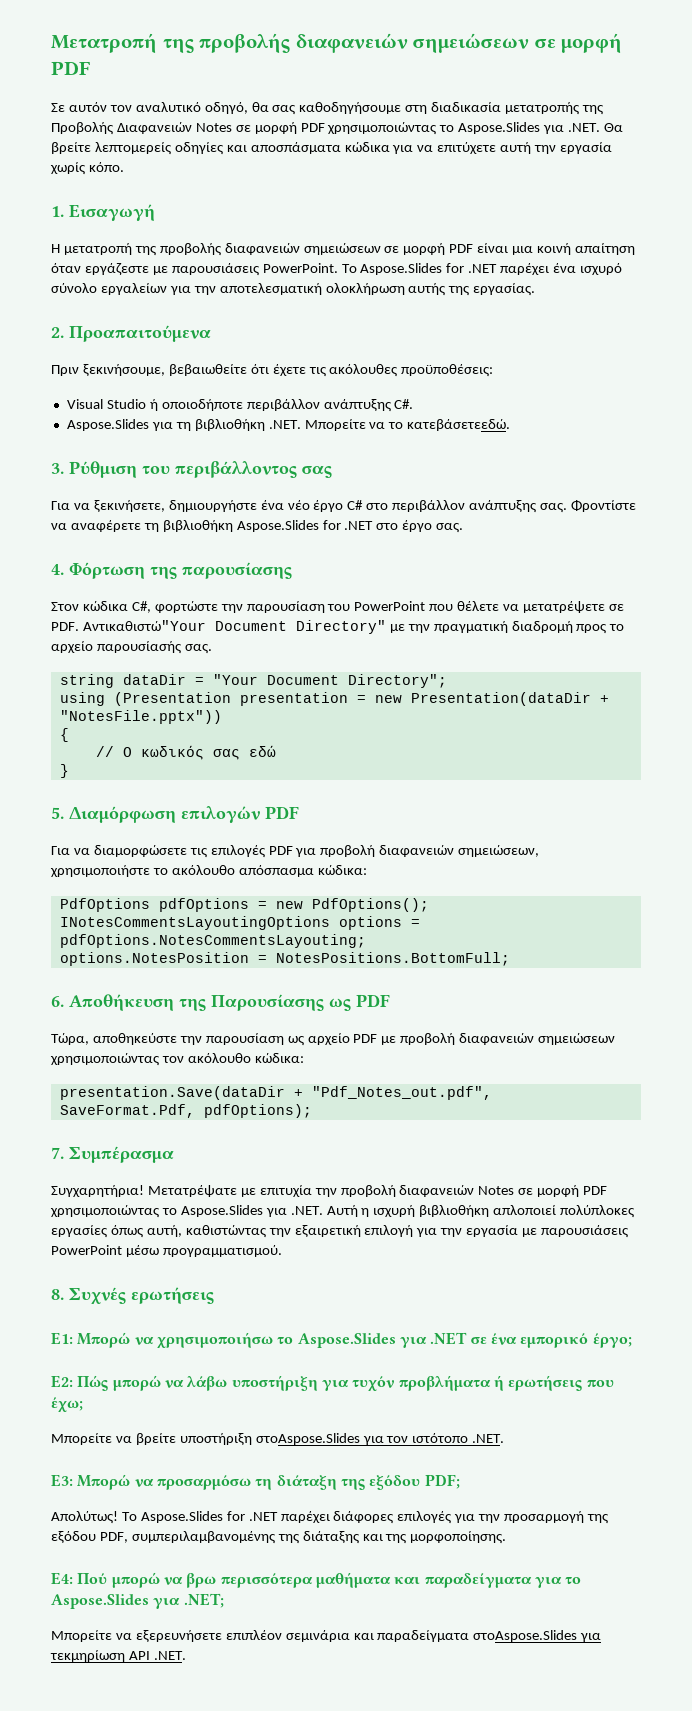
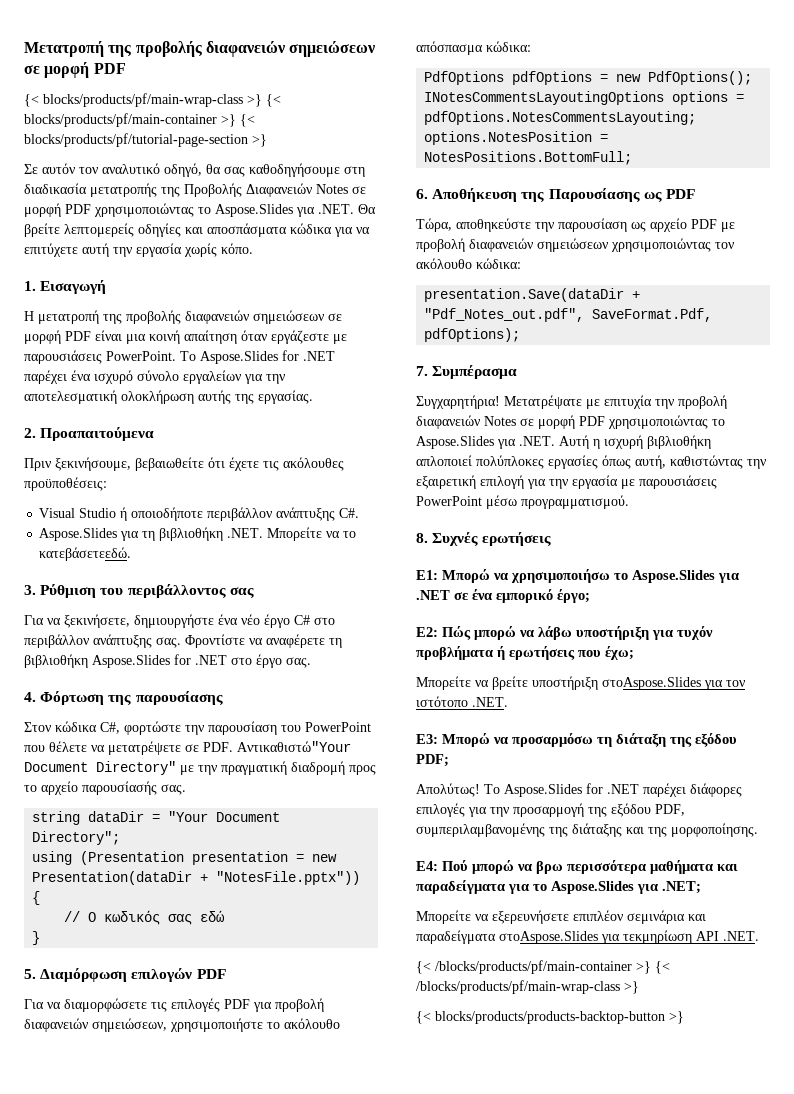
+ {< blocks/products/pf/main-wrap-class >} {< blocks/products/pf/main-container >} {< blocks/products/pf/tutorial-page-section >}
+ {< /blocks/products/pf/main-container >} {< /blocks/products/pf/main-wrap-class >}
+ {< blocks/products/products-backtop-button >}

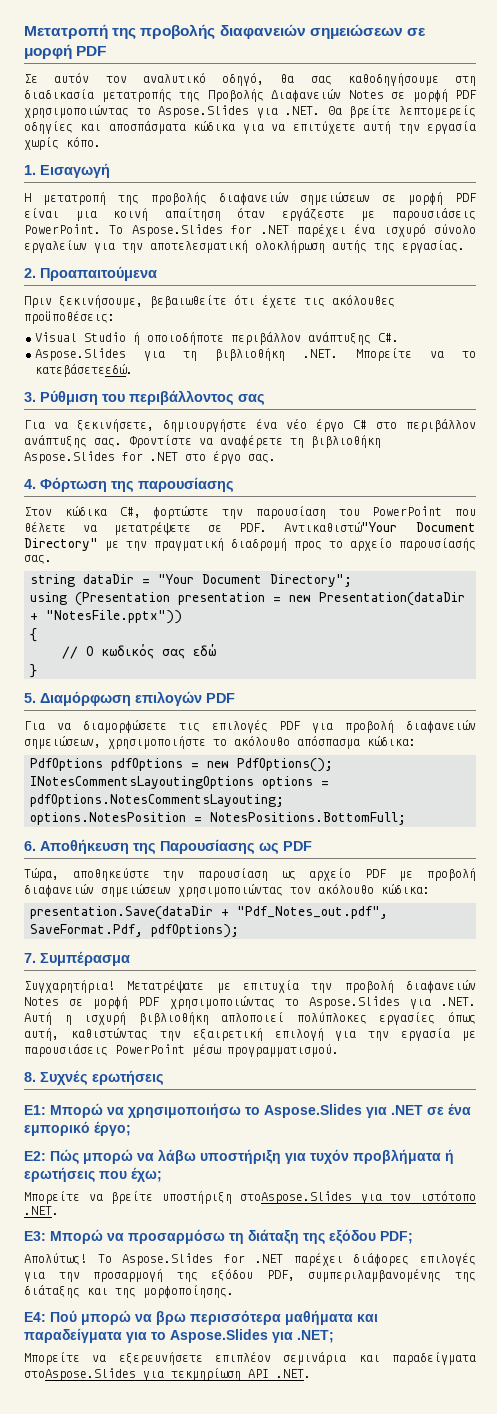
- {< blocks/products/pf/main-wrap-class >} {< blocks/products/pf/main-container >} {< blocks/products/pf/tutorial-page-section >}
- {< /blocks/products/pf/main-container >} {< /blocks/products/pf/main-wrap-class >}
- {< blocks/products/products-backtop-button >}

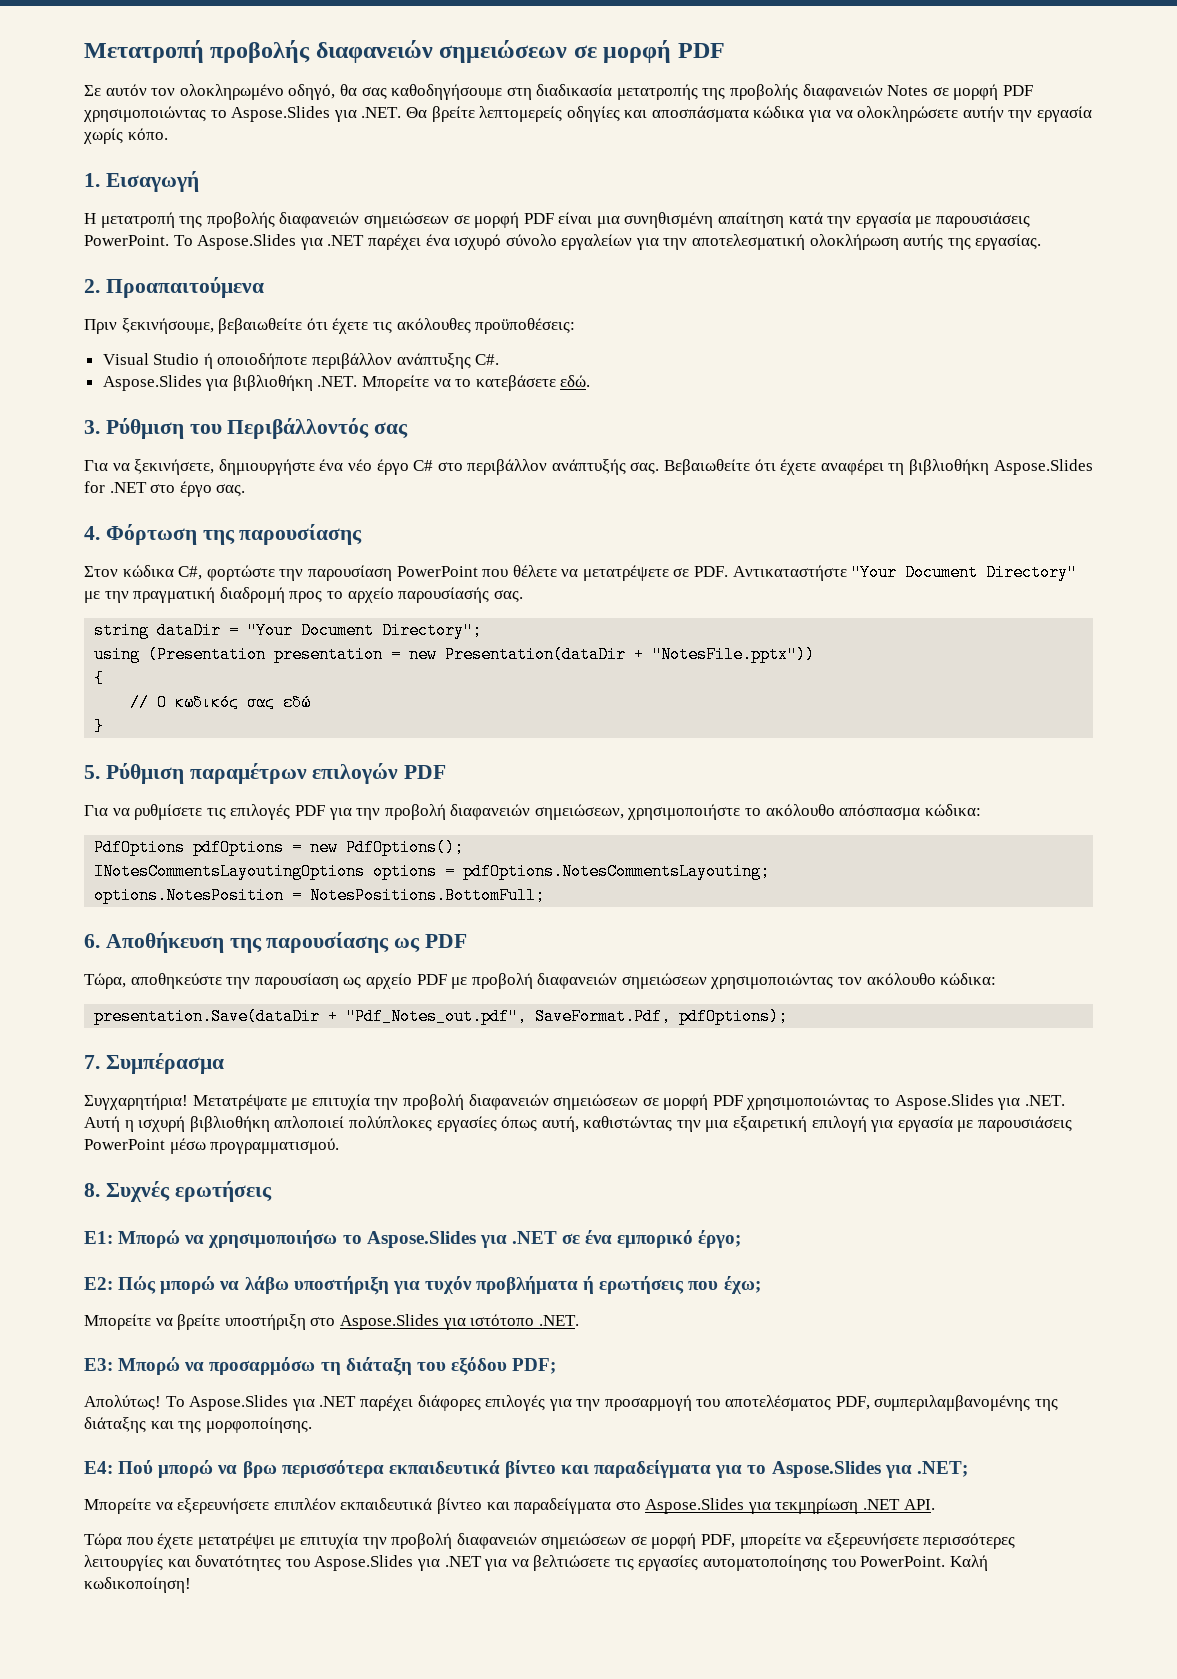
- Μετατροπή της προβολής διαφανειών σημειώσεων σε μορφή PDF
+ Μετατροπή προβολής διαφανειών σημειώσεων σε μορφή PDF
- Σε αυτόν τον αναλυτικό οδηγό, θα σας καθοδηγήσουμε στη διαδικασία μετατροπής της Προβολής Διαφανειών Notes σε μορφή PDF χρησιμοποιώντας το Aspose.Slides για .NET. Θα βρείτε λεπτομερείς οδηγίες και αποσπάσματα κώδικα για να επιτύχετε αυτή την εργασία χωρίς κόπο.
+ Σε αυτόν τον ολοκληρωμένο οδηγό, θα σας καθοδηγήσουμε στη διαδικασία μετατροπής της προβολής διαφανειών Notes σε μορφή PDF χρησιμοποιώντας το Aspose.Slides για .NET. Θα βρείτε λεπτομερείς οδηγίες και αποσπάσματα κώδικα για να ολοκληρώσετε αυτήν την εργασία χωρίς κόπο.
- Η μετατροπή της προβολής διαφανειών σημειώσεων σε μορφή PDF είναι μια κοινή απαίτηση όταν εργάζεστε με παρουσιάσεις PowerPoint.
+ Η μετατροπή της προβολής διαφανειών σημειώσεων σε μορφή PDF είναι μια συνηθισμένη απαίτηση κατά την εργασία με παρουσιάσεις PowerPoint.
- Το Aspose.Slides for .NET παρέχει ένα ισχυρό σύνολο εργαλείων για την αποτελεσματική ολοκλήρωση αυτής της εργασίας.
+ Το Aspose.Slides για .NET παρέχει ένα ισχυρό σύνολο εργαλείων για την αποτελεσματική ολοκλήρωση αυτής της εργασίας.
- Aspose.Slides για τη βιβλιοθήκη .NET. Μπορείτε να το κατεβάσετεεδώ.
+ Aspose.Slides για βιβλιοθήκη .NET. Μπορείτε να το κατεβάσετε εδώ.
- 3. Ρύθμιση του περιβάλλοντος σας
+ 3. Ρύθμιση του Περιβάλλοντός σας
- Για να ξεκινήσετε, δημιουργήστε ένα νέο έργο C# στο περιβάλλον ανάπτυξης σας. Φροντίστε να αναφέρετε τη βιβλιοθήκη Aspose.Slides for .NET στο έργο σας.
+ Για να ξεκινήσετε, δημιουργήστε ένα νέο έργο C# στο περιβάλλον ανάπτυξής σας. Βεβαιωθείτε ότι έχετε αναφέρει τη βιβλιοθήκη Aspose.Slides for .NET στο έργο σας.
- Στον κώδικα C#, φορτώστε την παρουσίαση του PowerPoint που θέλετε να μετατρέψετε σε PDF. Αντικαθιστώ"Your Document Directory" με την πραγματική διαδρομή προς το αρχείο παρουσίασής σας.
+ Στον κώδικα C#, φορτώστε την παρουσίαση PowerPoint που θέλετε να μετατρέψετε σε PDF. Αντικαταστήστε "Your Document Directory" με την πραγματική διαδρομή προς το αρχείο παρουσίασής σας.
- 5. Διαμόρφωση επιλογών PDF
+ 5. Ρύθμιση παραμέτρων επιλογών PDF
- Για να διαμορφώσετε τις επιλογές PDF για προβολή διαφανειών σημειώσεων, χρησιμοποιήστε το ακόλουθο απόσπασμα κώδικα:
+ Για να ρυθμίσετε τις επιλογές PDF για την προβολή διαφανειών σημειώσεων, χρησιμοποιήστε το ακόλουθο απόσπασμα κώδικα:
- 6. Αποθήκευση της Παρουσίασης ως PDF
+ 6. Αποθήκευση της παρουσίασης ως PDF
- Μετατρέψατε με επιτυχία την προβολή διαφανειών Notes σε μορφή PDF χρησιμοποιώντας το Aspose.Slides για .NET. Αυτή η ισχυρή βιβλιοθήκη απλοποιεί πολύπλοκες εργασίες όπως αυτή, καθιστώντας την εξαιρετική επιλογή για την εργασία με παρουσιάσεις PowerPoint μέσω προγραμματισμού.
+ Μετατρέψατε με επιτυχία την προβολή διαφανειών σημειώσεων σε μορφή PDF χρησιμοποιώντας το Aspose.Slides για .NET. Αυτή η ισχυρή βιβλιοθήκη απλοποιεί πολύπλοκες εργασίες όπως αυτή, καθιστώντας την μια εξαιρετική επιλογή για εργασία με παρουσιάσεις PowerPoint μέσω προγραμματισμού.
- Μπορείτε να βρείτε υποστήριξη στοAspose.Slides για τον ιστότοπο .NET.
+ Μπορείτε να βρείτε υποστήριξη στο Aspose.Slides για ιστότοπο .NET.
- Ε3: Μπορώ να προσαρμόσω τη διάταξη της εξόδου PDF;
+ Ε3: Μπορώ να προσαρμόσω τη διάταξη του εξόδου PDF;
- Το Aspose.Slides for .NET παρέχει διάφορες επιλογές για την προσαρμογή της εξόδου PDF, συμπεριλαμβανομένης της διάταξης και της μορφοποίησης.
+ Το Aspose.Slides για .NET παρέχει διάφορες επιλογές για την προσαρμογή του αποτελέσματος PDF, συμπεριλαμβανομένης της διάταξης και της μορφοποίησης.
- Ε4: Πού μπορώ να βρω περισσότερα μαθήματα και παραδείγματα για το Aspose.Slides για .NET;
+ Ε4: Πού μπορώ να βρω περισσότερα εκπαιδευτικά βίντεο και παραδείγματα για το Aspose.Slides για .NET;
- Μπορείτε να εξερευνήσετε επιπλέον σεμινάρια και παραδείγματα στοAspose.Slides για τεκμηρίωση API .NET.
+ Μπορείτε να εξερευνήσετε επιπλέον εκπαιδευτικά βίντεο και παραδείγματα στο Aspose.Slides για τεκμηρίωση .NET API.
+ Τώρα που έχετε μετατρέψει με επιτυχία την προβολή διαφανειών σημειώσεων σε μορφή PDF, μπορείτε να εξερευνήσετε περισσότερες λειτουργίες και δυνατότητες του Aspose.Slides για .NET για να βελτιώσετε τις εργασίες αυτοματοποίησης του PowerPoint. Καλή κωδικοποίηση!

